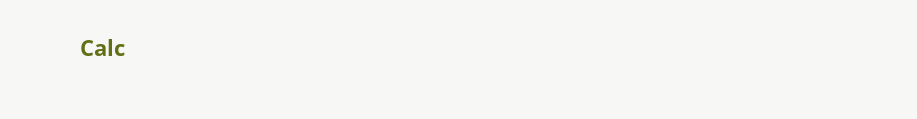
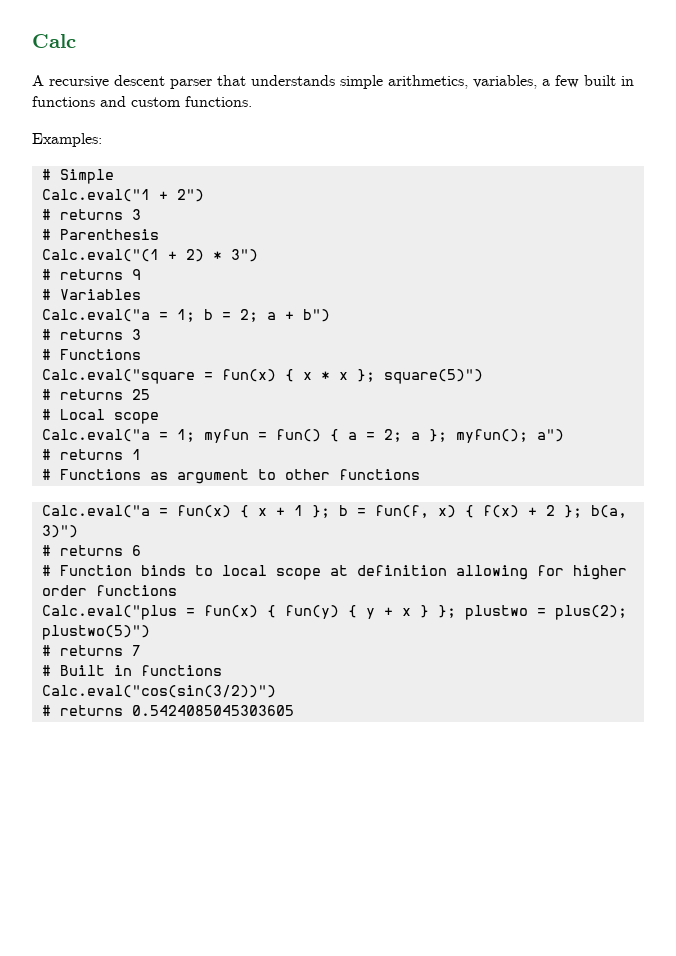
+ A recursive descent parser that understands simple arithmetics, variables, a few built in functions and custom functions.
+ Examples:
+ # Simple
+ Calc.eval("1 + 2")
+ # returns 3
+ # Parenthesis
+ Calc.eval("(1 + 2) * 3")
+ # returns 9
+ # Variables
+ Calc.eval("a = 1; b = 2; a + b")
+ # returns 3
+ # Functions
+ Calc.eval("square = fun(x) { x * x }; square(5)")
+ # returns 25
+ # Local scope
+ Calc.eval("a = 1; myfun = fun() { a = 2; a }; myfun(); a")
+ # returns 1
+ # Functions as argument to other functions
+ Calc.eval("a = fun(x) { x + 1 }; b = fun(f, x) { f(x) + 2 }; b(a, 3)")
+ # returns 6
+ # Function binds to local scope at definition allowing for higher order functions
+ Calc.eval("plus = fun(x) { fun(y) { y + x } }; plustwo = plus(2); plustwo(5)")
+ # returns 7
+ # Built in functions
+ Calc.eval("cos(sin(3/2))")
+ # returns 0.5424085045303605

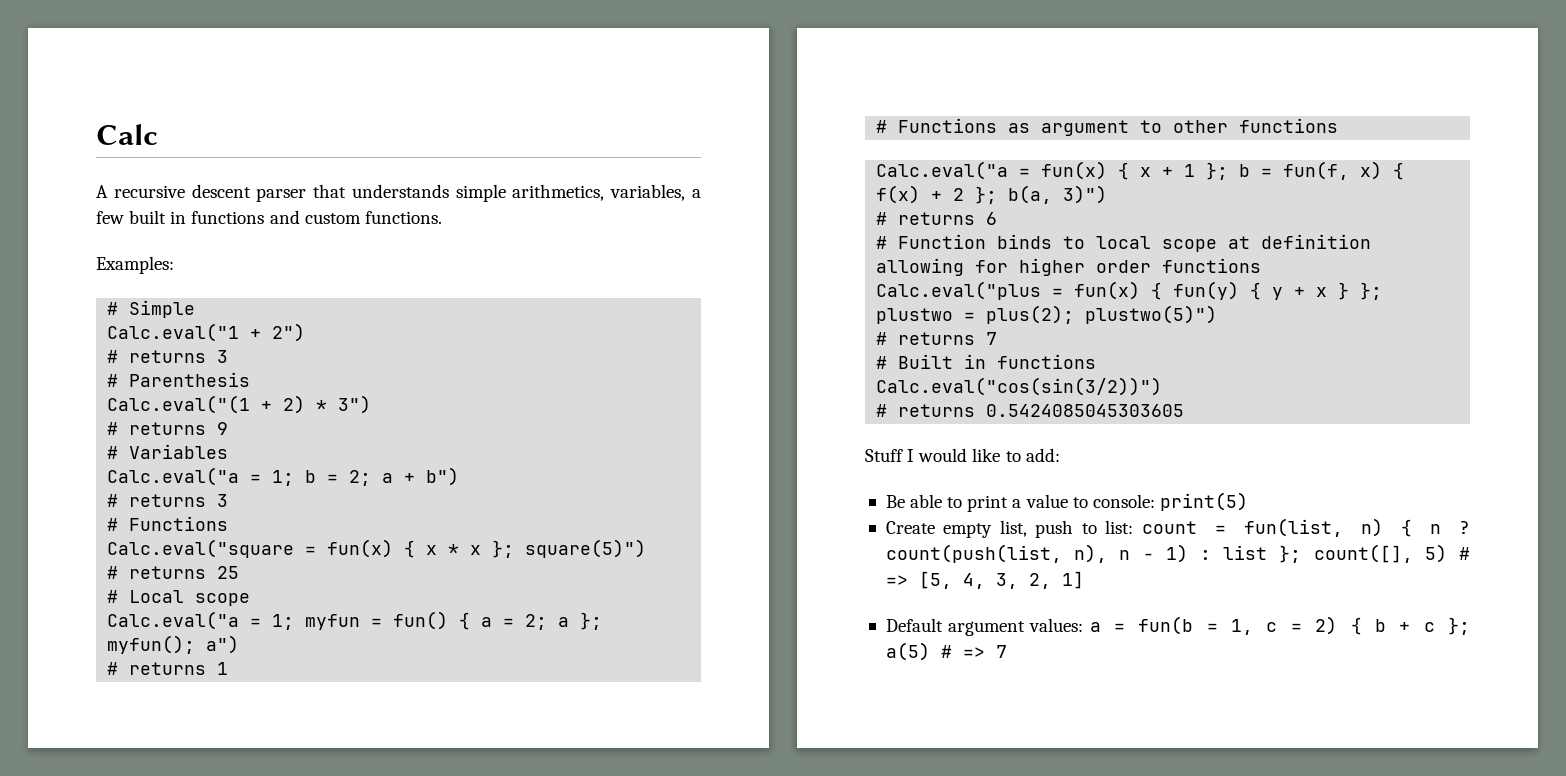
+ Stuff I would like to add:
+ Be able to print a value to console: print(5)
+ Create empty list, push to list: count = fun(list, n) { n ? count(push(list, n), n - 1) : list }; count([], 5) # => [5, 4, 3, 2, 1]
+ Default argument values: a = fun(b = 1, c = 2) { b + c }; a(5) # => 7

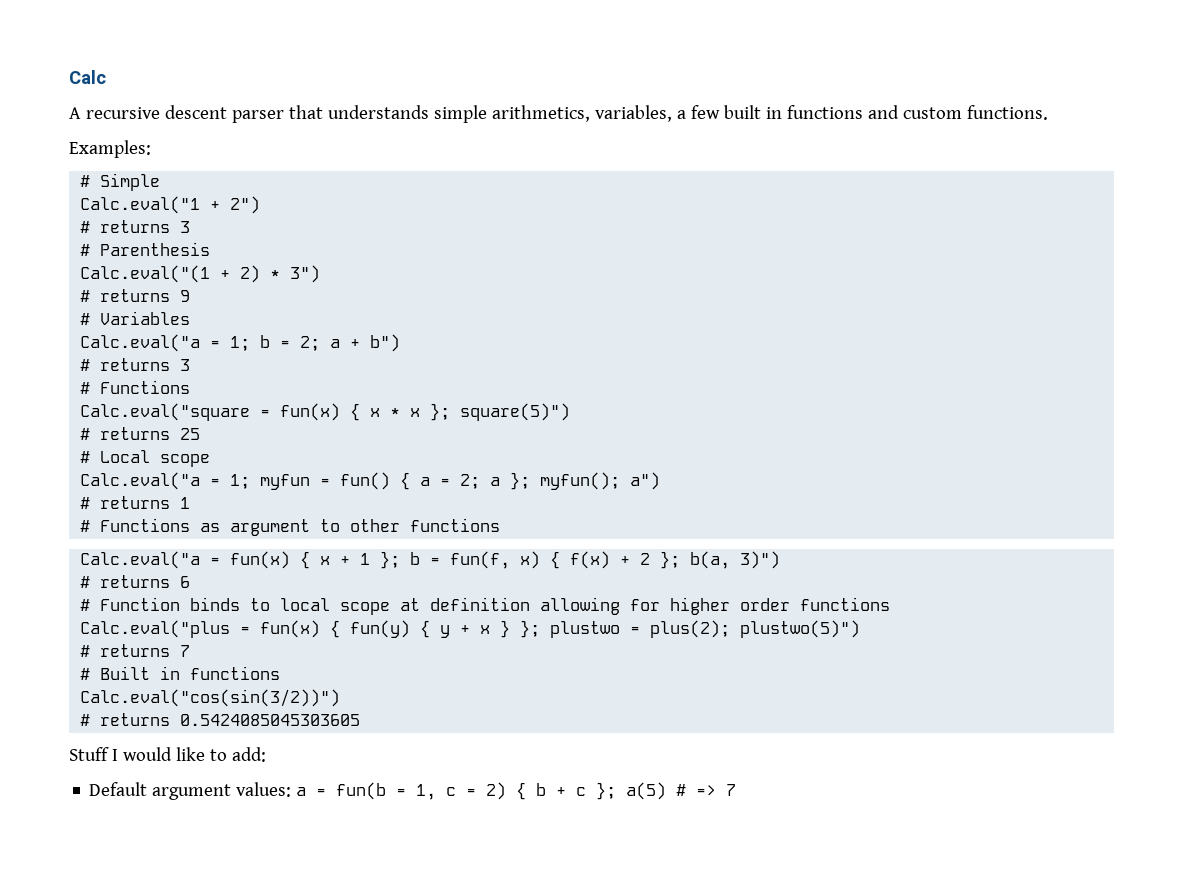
- Be able to print a value to console: print(5)
- Create empty list, push to list: count = fun(list, n) { n ? count(push(list, n), n - 1) : list }; count([], 5) # => [5, 4, 3, 2, 1]

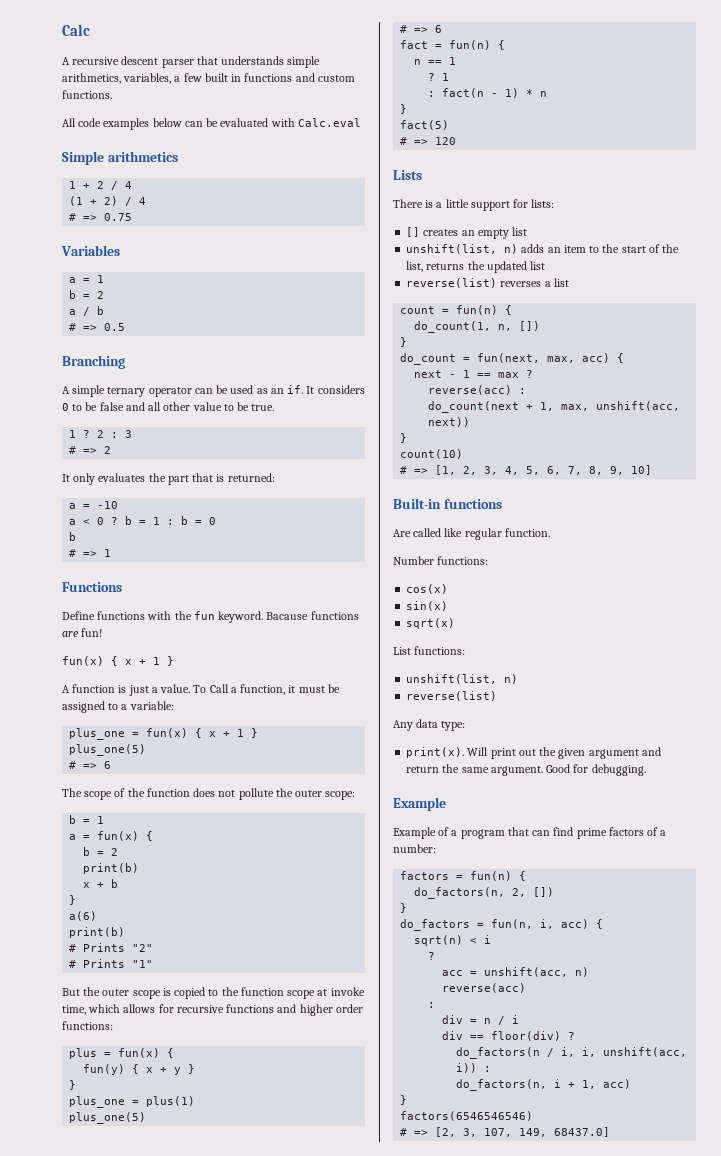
- Examples:
- # Simple
- Calc.eval("1 + 2")
- # returns 3
- # Parenthesis
- Calc.eval("(1 + 2) * 3")
- # returns 9
- # Variables
- Calc.eval("a = 1; b = 2; a + b")
- # returns 3
- # Functions
- Calc.eval("square = fun(x) { x * x }; square(5)")
- # returns 25
- # Local scope
- Calc.eval("a = 1; myfun = fun() { a = 2; a }; myfun(); a")
- # returns 1
- # Functions as argument to other functions
- Calc.eval("a = fun(x) { x + 1 }; b = fun(f, x) { f(x) + 2 }; b(a, 3)")
- # returns 6
- # Function binds to local scope at definition allowing for higher order functions
- Calc.eval("plus = fun(x) { fun(y) { y + x } }; plustwo = plus(2); plustwo(5)")
- # returns 7
- # Built in functions
- Calc.eval("cos(sin(3/2))")
- # returns 0.5424085045303605
- Stuff I would like to add:
- Default argument values: a = fun(b = 1, c = 2) { b + c }; a(5) # => 7
+ All code examples below can be evaluated with Calc.eval
+ Simple arithmetics
+ 1 + 2 / 4
+ (1 + 2) / 4
+ # => 0.75
+ Variables
+ a = 1
+ b = 2
+ a / b
+ # => 0.5
+ Branching
+ A simple ternary operator can be used as an if. It considers 0 to be false and all other value to be true.
+ 1 ? 2 : 3
+ # => 2
+ It only evaluates the part that is returned:
+ a = -10
+ a < 0 ? b = 1 : b = 0
+ b
+ # => 1
+ Functions
+ Define functions with the fun keyword. Bacause functions are fun!
+ fun(x) { x + 1 }
+ A function is just a value. To Call a function, it must be assigned to a variable:
+ plus_one = fun(x) { x + 1 }
+ plus_one(5)
+ # => 6
+ The scope of the function does not pollute the outer scope:
+ b = 1
+ a = fun(x) {
+ b = 2
+ print(b)
+ x + b
+ }
+ a(6)
+ print(b)
+ # Prints "2"
+ # Prints "1"
+ But the outer scope is copied to the function scope at invoke time, which allows for recursive functions and higher order functions:
+ plus = fun(x) {
+ fun(y) { x + y }
+ }
+ plus_one = plus(1)
+ plus_one(5)
+ # => 6
+ fact = fun(n) {
+ n == 1
+ ? 1
+ : fact(n - 1) * n
+ }
+ fact(5)
+ # => 120
+ Lists
+ There is a little support for lists:
+ [] creates an empty list
+ unshift(list, n) adds an item to the start of the list, returns the updated list
+ reverse(list) reverses a list
+ count = fun(n) {
+ do_count(1, n, [])
+ }
+ do_count = fun(next, max, acc) {
+ next - 1 == max ?
+ reverse(acc) :
+ do_count(next + 1, max, unshift(acc, next))
+ }
+ count(10)
+ # => [1, 2, 3, 4, 5, 6, 7, 8, 9, 10]
+ Built-in functions
+ Are called like regular function.
+ Number functions:
+ cos(x)
+ sin(x)
+ sqrt(x)
+ List functions:
+ unshift(list, n)
+ reverse(list)
+ Any data type:
+ print(x). Will print out the given argument and return the same argument. Good for debugging.
+ Example
+ Example of a program that can find prime factors of a number:
+ factors = fun(n) {
+ do_factors(n, 2, [])
+ }
+ do_factors = fun(n, i, acc) {
+ sqrt(n) < i
+ ?
+ acc = unshift(acc, n)
+ reverse(acc)
+ :
+ div = n / i
+ div == floor(div) ?
+ do_factors(n / i, i, unshift(acc, i)) :
+ do_factors(n, i + 1, acc)
+ }
+ factors(6546546546)
+ # => [2, 3, 107, 149, 68437.0]

